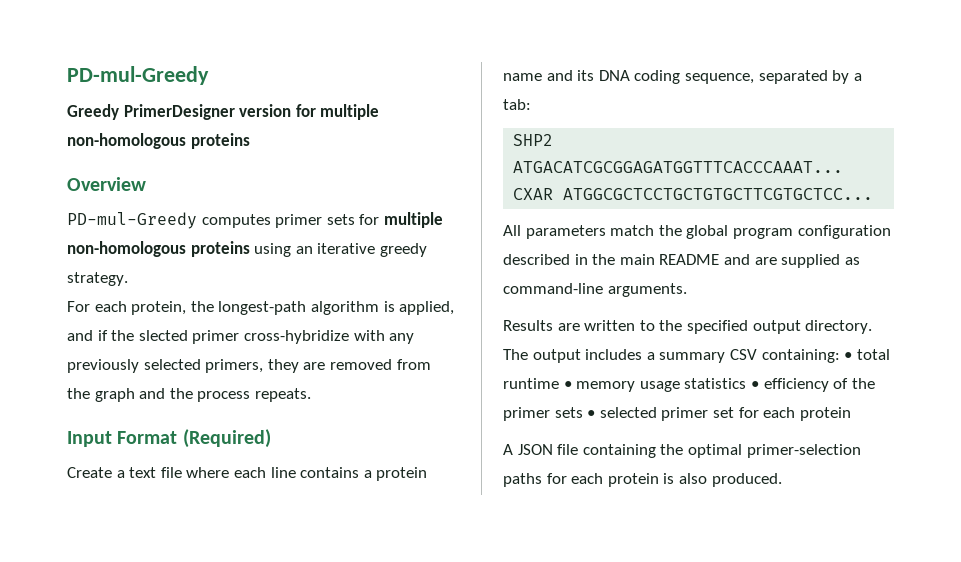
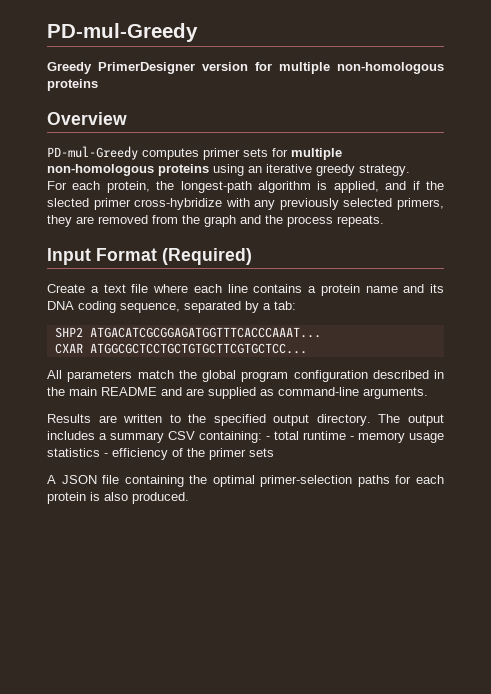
- The output includes a summary CSV containing: • total runtime • memory usage statistics • efficiency of the primer sets • selected primer set for each protein
+ The output includes a summary CSV containing: - total runtime - memory usage statistics - efficiency of the primer sets

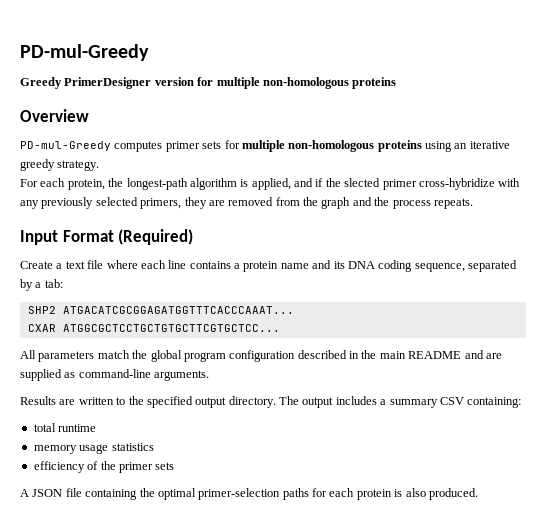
- The output includes a summary CSV containing: - total runtime - memory usage statistics - efficiency of the primer sets
+ The output includes a summary CSV containing:
+ total runtime
+ memory usage statistics
+ efficiency of the primer sets

